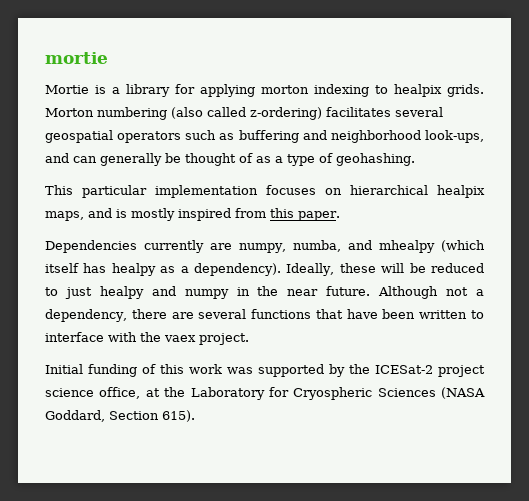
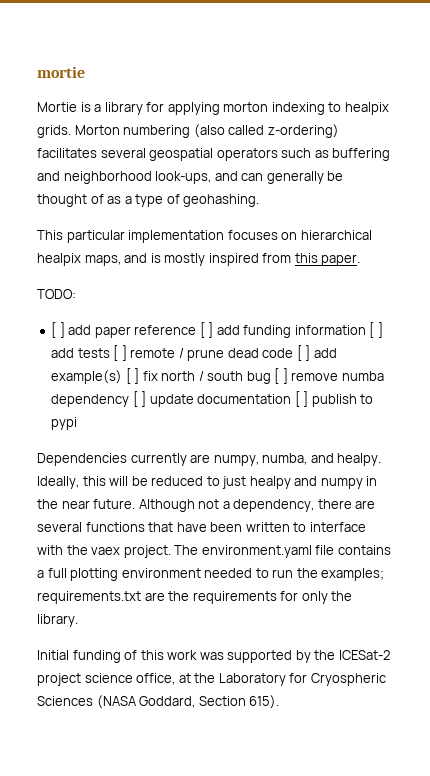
+ TODO:
+ [ ] add paper reference [ ] add funding information [ ] add tests [ ] remote / prune dead code [ ] add example(s) [ ] fix north / south bug [ ] remove numba dependency [ ] update documentation [ ] publish to pypi
- Dependencies currently are numpy, numba, and mhealpy (which itself has healpy as a dependency). Ideally, these will be reduced to just healpy and numpy in the near future.
+ Dependencies currently are numpy, numba, and healpy. Ideally, this will be reduced to just healpy and numpy in the near future.
+ The environment.yaml file contains a full plotting environment needed to run the examples; requirements.txt are the requirements for only the library.

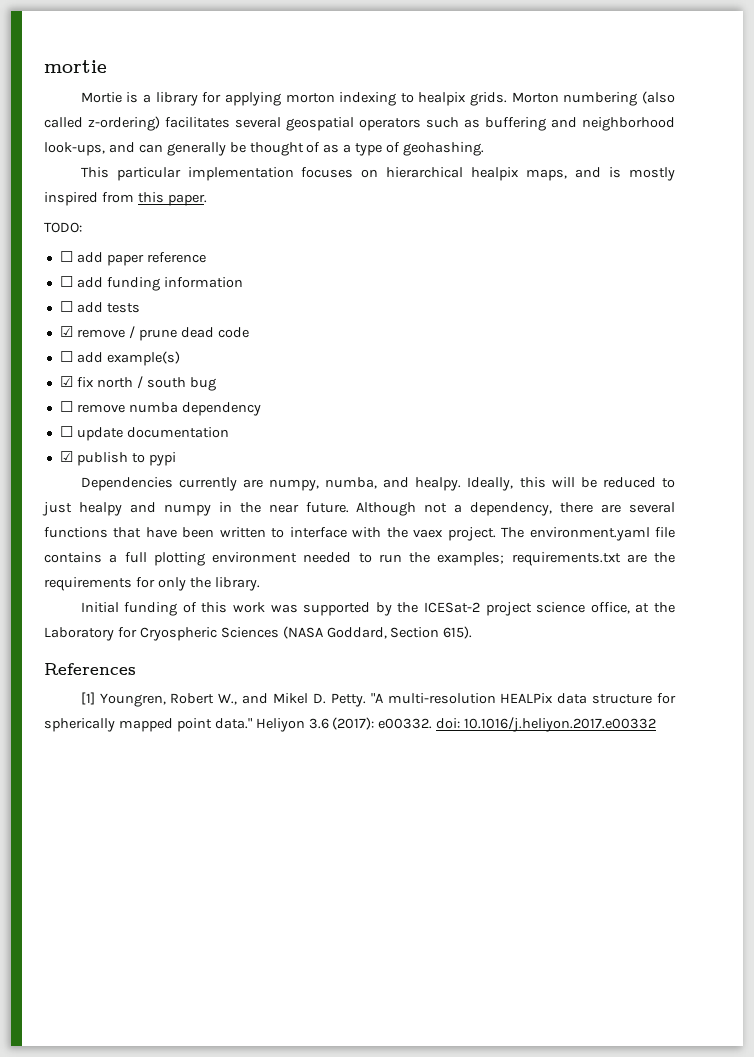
- [ ] add paper reference [ ] add funding information [ ] add tests [ ] remote / prune dead code [ ] add example(s) [ ] fix north / south bug [ ] remove numba dependency [ ] update documentation [ ] publish to pypi
+ ☐ add paper reference
+ ☐ add funding information
+ ☐ add tests
+ ☑ remove / prune dead code
+ ☐ add example(s)
+ ☑ fix north / south bug
+ ☐ remove numba dependency
+ ☐ update documentation
+ ☑ publish to pypi
+ References
+ [1] Youngren, Robert W., and Mikel D. Petty. "A multi-resolution HEALPix data structure for spherically mapped point data." Heliyon 3.6 (2017): e00332. doi: 10.1016/j.heliyon.2017.e00332

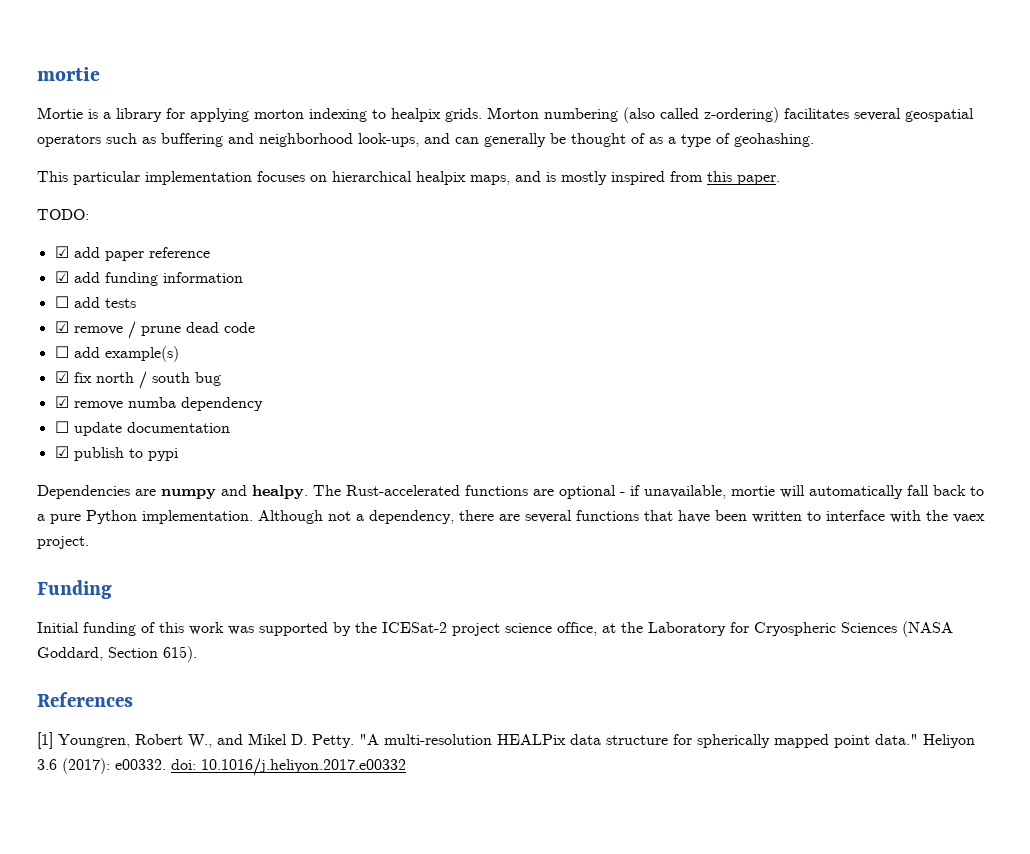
- ☐ add paper reference
+ ☑ add paper reference
- ☐ add funding information
+ ☑ add funding information
- ☐ remove numba dependency
+ ☑ remove numba dependency
- Dependencies currently are numpy, numba, and healpy. Ideally, this will be reduced to just healpy and numpy in the near future.
+ Dependencies are numpy and healpy. The Rust-accelerated functions are optional - if unavailable, mortie will automatically fall back to a pure Python implementation.
- Although not a dependency, there are several functions that have been written to interface with the vaex project. The environment.yaml file contains a full plotting environment needed to run the examples; requirements.txt are the requirements for only the library.
+ Although not a dependency, there are several functions that have been written to interface with the vaex project.
+ Funding

